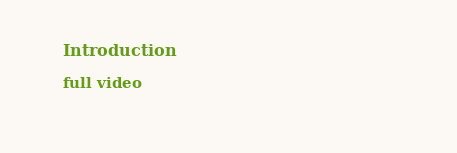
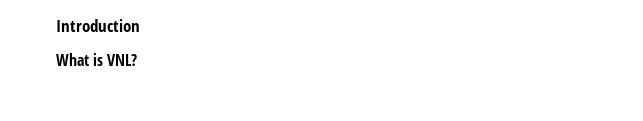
- full video
+ What is VNL?

